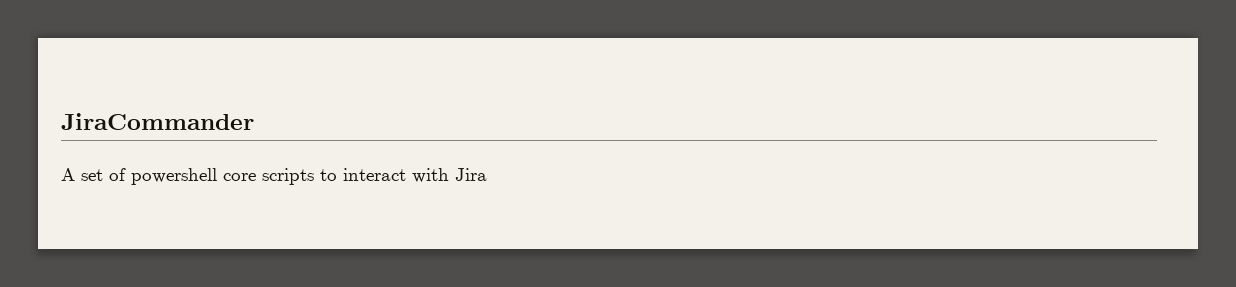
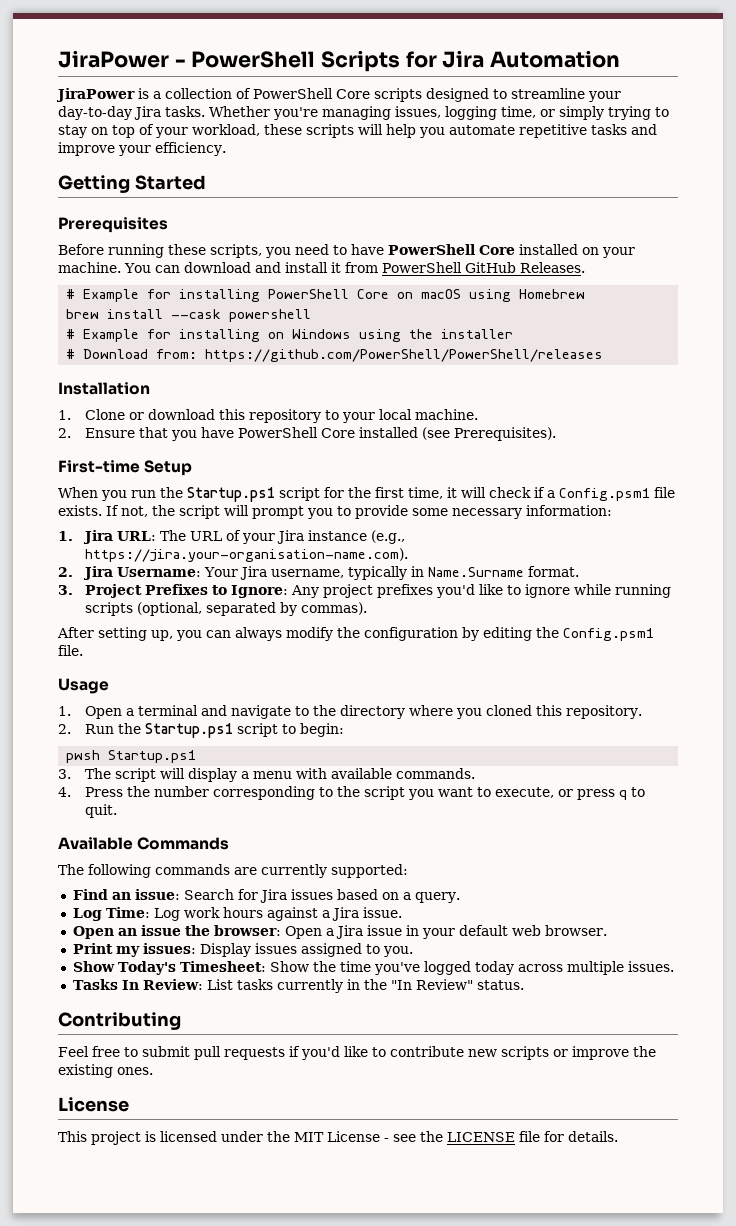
- JiraCommander
- A set of powershell core scripts to interact with Jira
+ JiraPower - PowerShell Scripts for Jira Automation
+ JiraPower is a collection of PowerShell Core scripts designed to streamline your day-to-day Jira tasks. Whether you're managing issues, logging time, or simply trying to stay on top of your workload, these scripts will help you automate repetitive tasks and improve your efficiency.
+ Getting Started
+ Prerequisites
+ Before running these scripts, you need to have PowerShell Core installed on your machine. You can download and install it from PowerShell GitHub Releases.
+ # Example for installing PowerShell Core on macOS using Homebrew
+ brew install --cask powershell
+ # Example for installing on Windows using the installer
+ # Download from: https://github.com/PowerShell/PowerShell/releases
+ Installation
+ 1. Clone or download this repository to your local machine.
+ 2. Ensure that you have PowerShell Core installed (see Prerequisites).
+ First-time Setup
+ When you run the Startup.ps1 script for the first time, it will check if a Config.psm1 file exists. If not, the script will prompt you to provide some necessary information:
+ 1. Jira URL: The URL of your Jira instance (e.g., https://jira.your-organisation-name.com).
+ 2. Jira Username: Your Jira username, typically in Name.Surname format.
+ 3. Project Prefixes to Ignore: Any project prefixes you'd like to ignore while running scripts (optional, separated by commas).
+ After setting up, you can always modify the configuration by editing the Config.psm1 file.
+ Usage
+ 1. Open a terminal and navigate to the directory where you cloned this repository.
+ 2. Run the Startup.ps1 script to begin:
+ pwsh Startup.ps1
+ 3. The script will display a menu with available commands.
+ 4. Press the number corresponding to the script you want to execute, or press q to quit.
+ Available Commands
+ The following commands are currently supported:
+ Find an issue: Search for Jira issues based on a query.
+ Log Time: Log work hours against a Jira issue.
+ Open an issue the browser: Open a Jira issue in your default web browser.
+ Print my issues: Display issues assigned to you.
+ Show Today's Timesheet: Show the time you've logged today across multiple issues.
+ Tasks In Review: List tasks currently in the "In Review" status.
+ Contributing
+ Feel free to submit pull requests if you'd like to contribute new scripts or improve the existing ones.
+ License
+ This project is licensed under the MIT License - see the LICENSE file for details.

